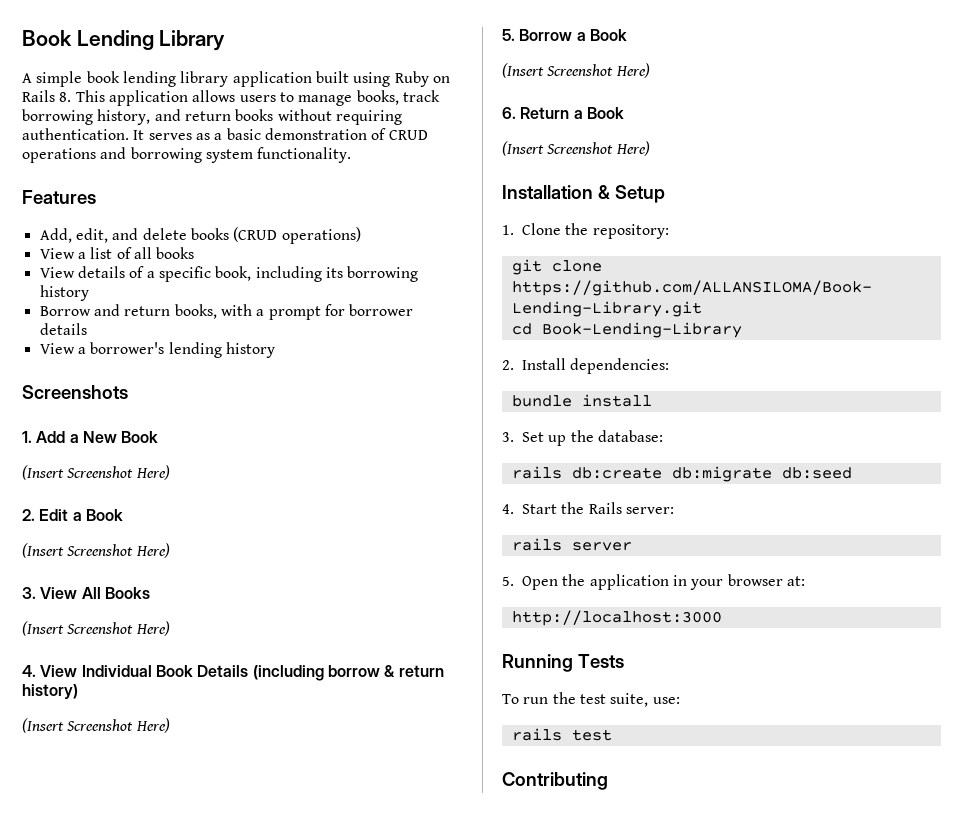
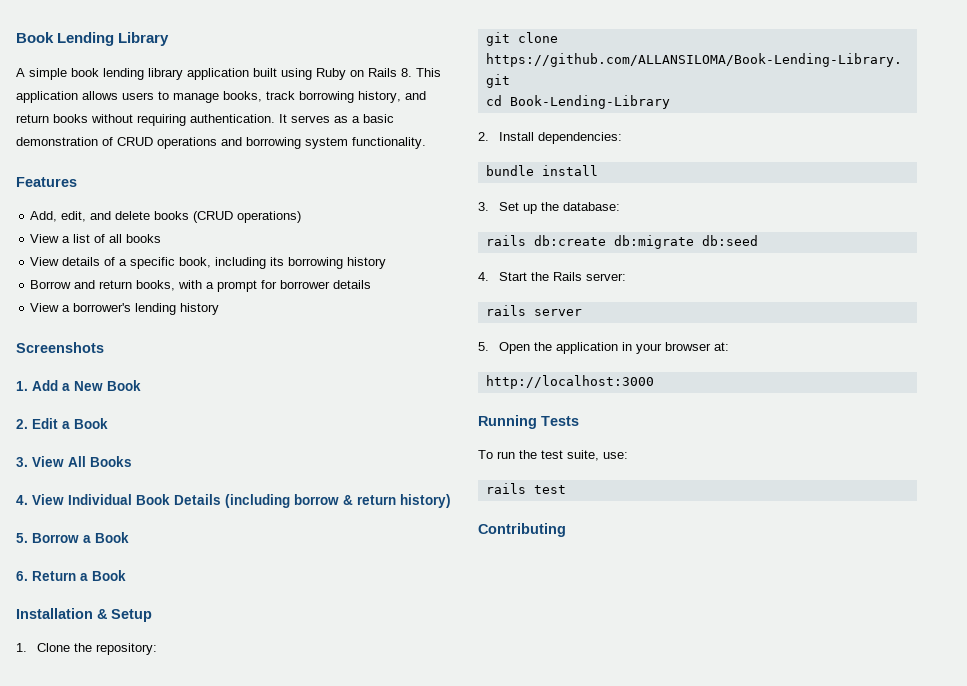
  1. Add a New Book
- (Insert Screenshot Here)
  2. Edit a Book
- (Insert Screenshot Here)
  3. View All Books
- (Insert Screenshot Here)
  4. View Individual Book Details (including borrow & return history)
- (Insert Screenshot Here)
  5. Borrow a Book
- (Insert Screenshot Here)
  6. Return a Book
- (Insert Screenshot Here)

